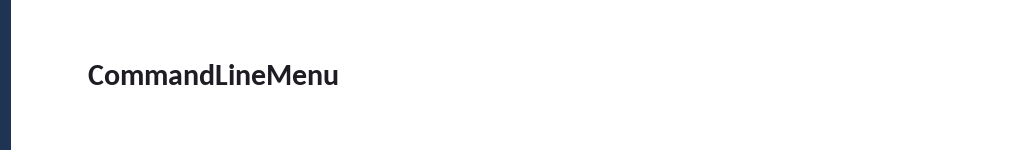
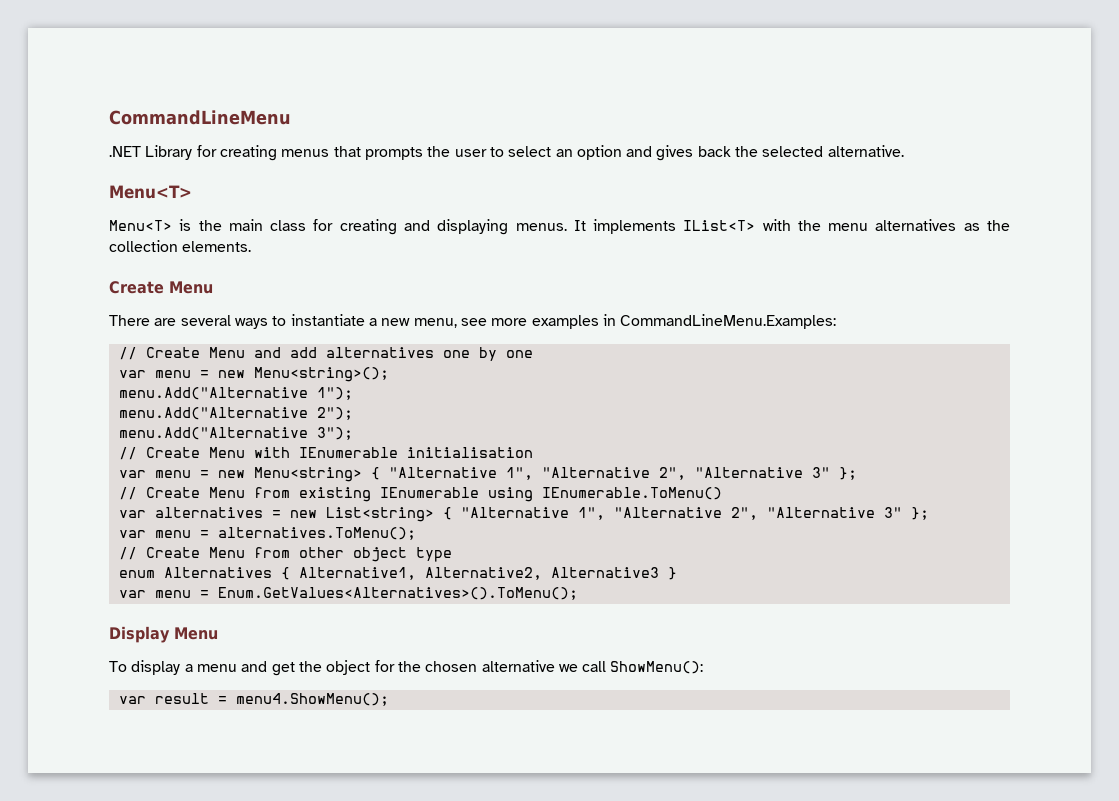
+ .NET Library for creating menus that prompts the user to select an option and gives back the selected alternative.
+ Menu<T>
+ Menu<T> is the main class for creating and displaying menus. It implements IList<T> with the menu alternatives as the collection elements.
+ Create Menu
+ There are several ways to instantiate a new menu, see more examples in CommandLineMenu.Examples:
+ // Create Menu and add alternatives one by one
+ var menu = new Menu<string>();
+ menu.Add("Alternative 1");
+ menu.Add("Alternative 2");
+ menu.Add("Alternative 3");
+ // Create Menu with IEnumerable initialisation
+ var menu = new Menu<string> { "Alternative 1", "Alternative 2", "Alternative 3" };
+ // Create Menu from existing IEnumerable using IEnumerable.ToMenu()
+ var alternatives = new List<string> { "Alternative 1", "Alternative 2", "Alternative 3" };
+ var menu = alternatives.ToMenu();
+ // Create Menu from other object type
+ enum Alternatives { Alternative1, Alternative2, Alternative3 }
+ var menu = Enum.GetValues<Alternatives>().ToMenu();
+ Display Menu
+ To display a menu and get the object for the chosen alternative we call ShowMenu():
+ var result = menu4.ShowMenu();

